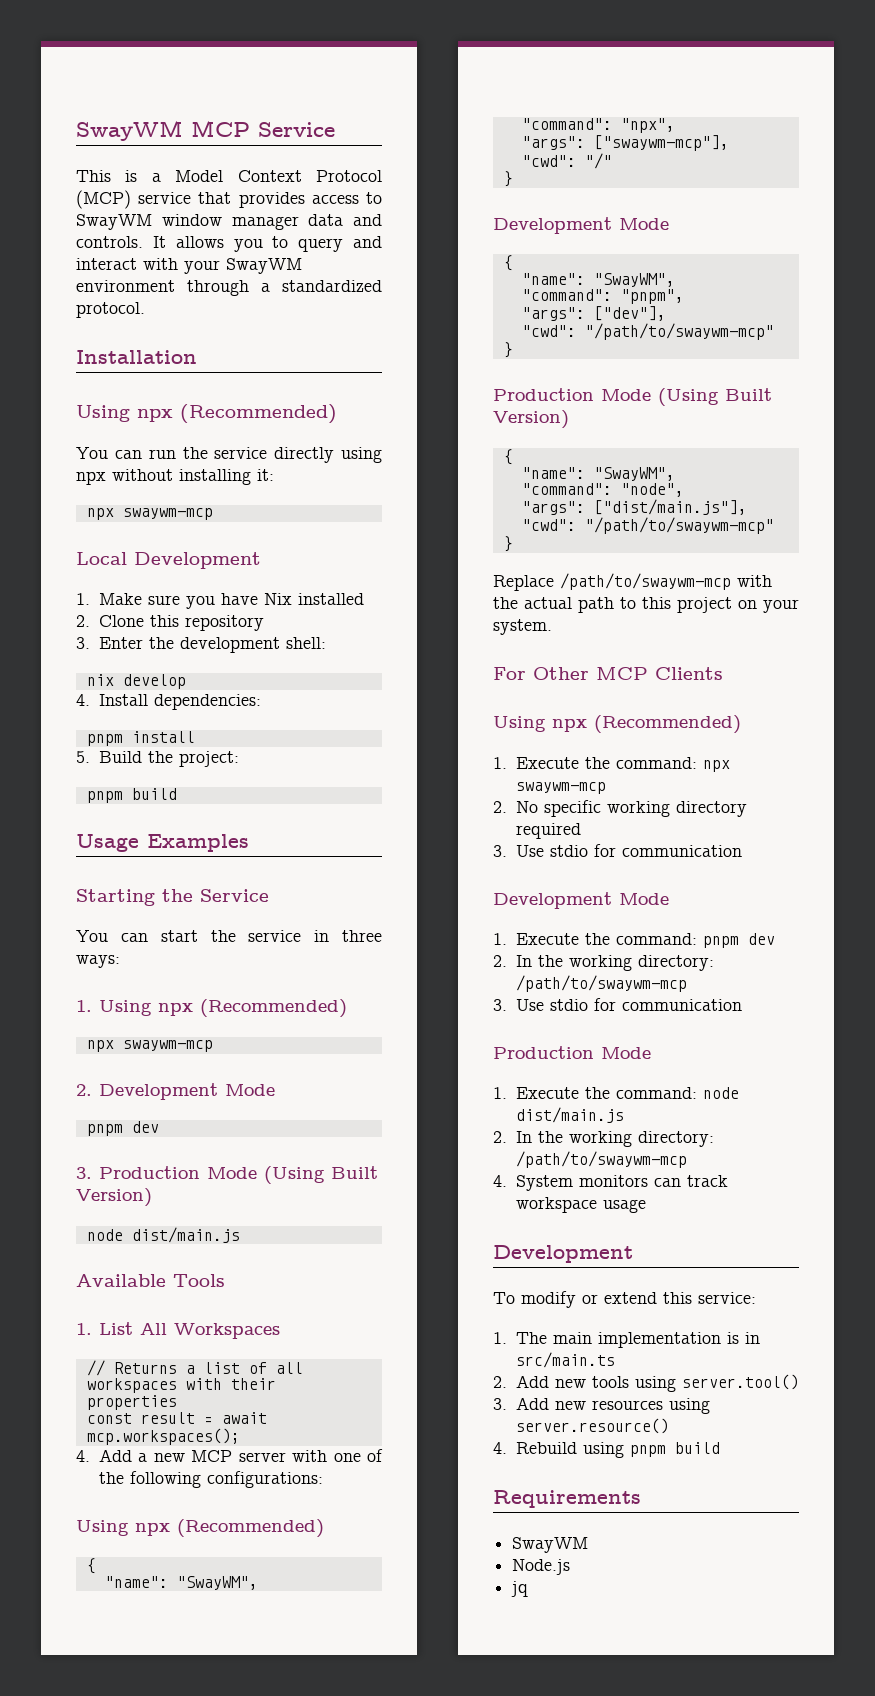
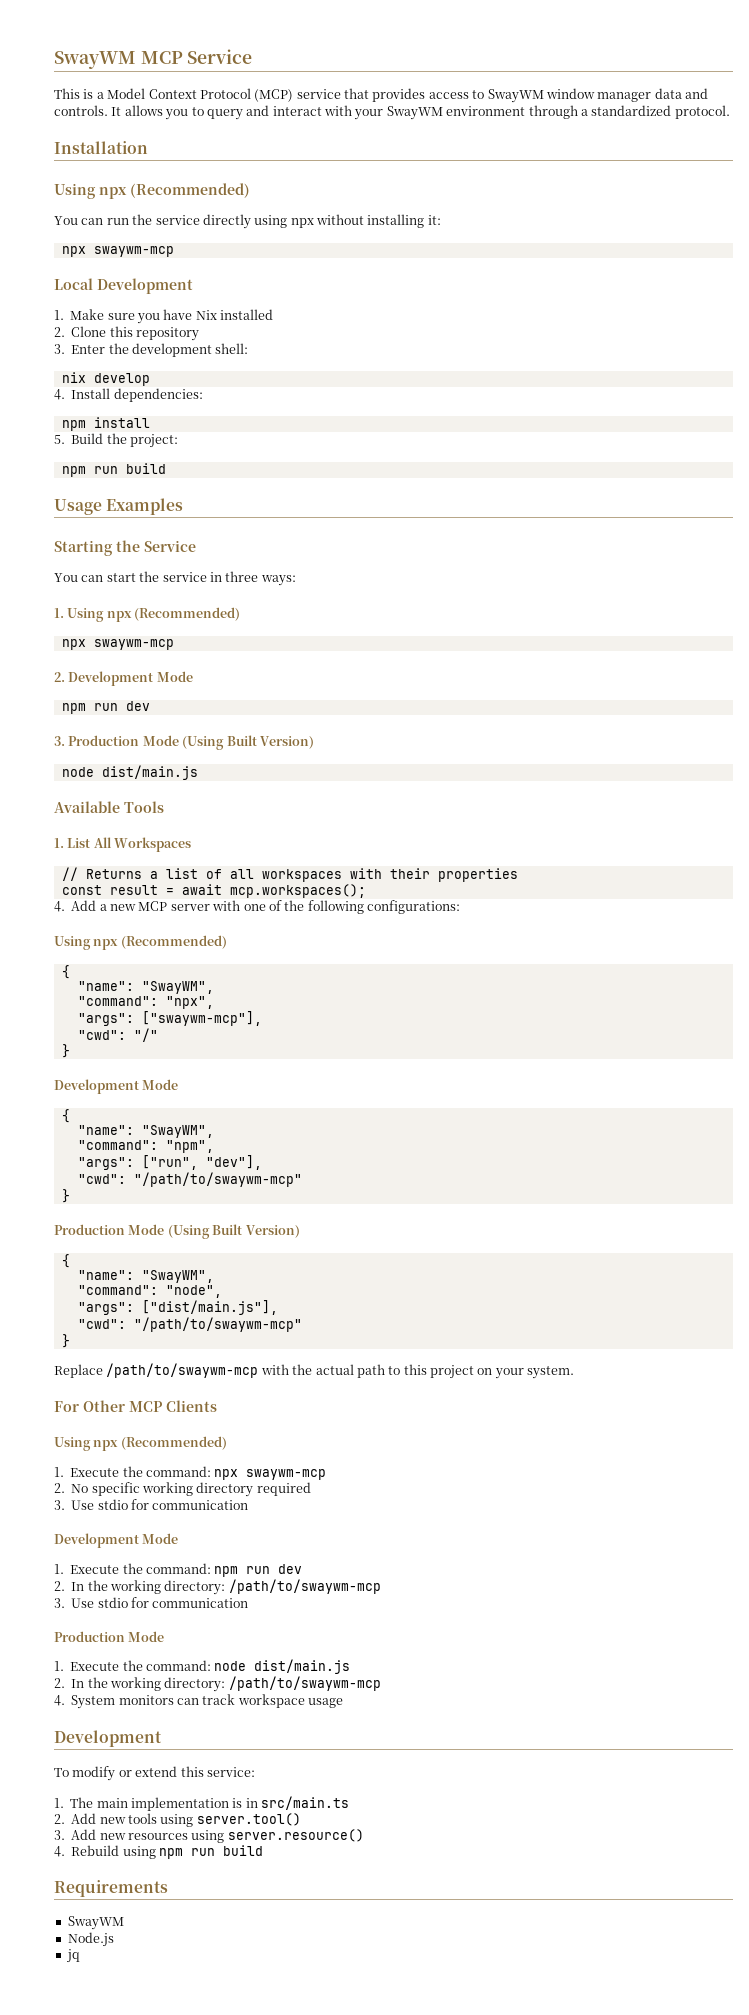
- pnpm install
+ npm install
  5. Build the project:
- pnpm build
+ npm run build
  2. Development Mode
- pnpm dev
+ npm run dev
- "command": "pnpm",
- "args": ["dev"],
+ "command": "npm",
+ "args": ["run", "dev"],
- 1. Execute the command: pnpm dev
+ 1. Execute the command: npm run dev
- 4. Rebuild using pnpm build
+ 4. Rebuild using npm run build

